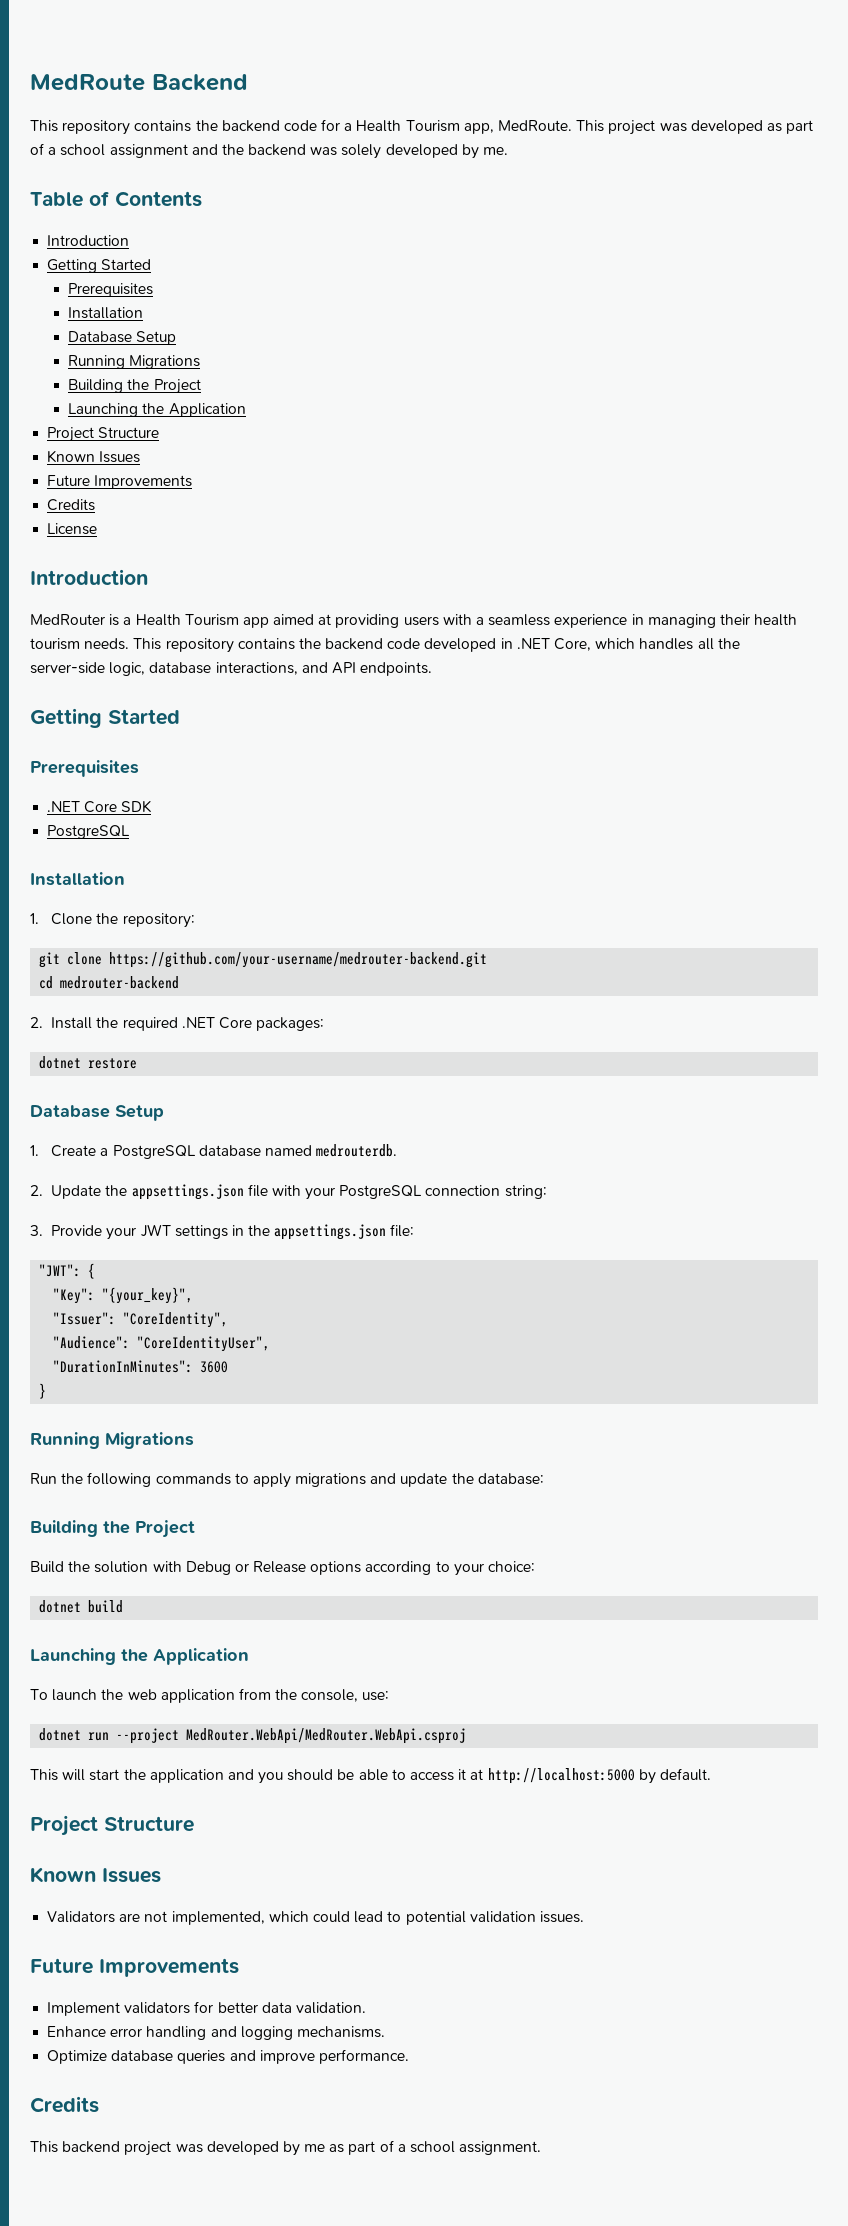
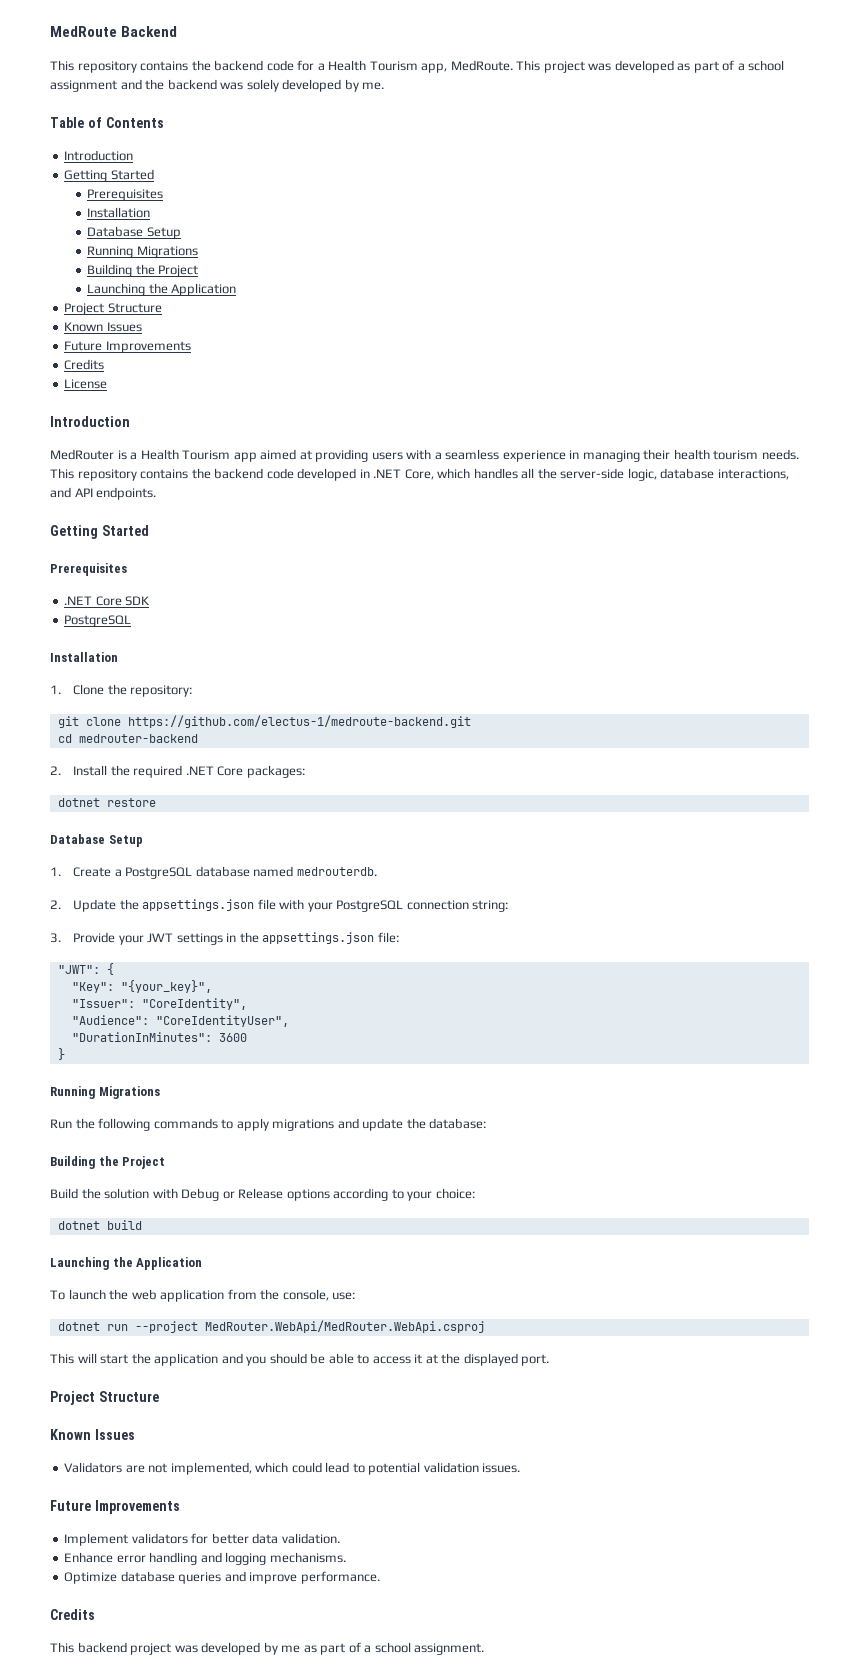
- git clone https://github.com/your-username/medrouter-backend.git
+ git clone https://github.com/electus-1/medroute-backend.git
- This will start the application and you should be able to access it at http://localhost:5000 by default.
+ This will start the application and you should be able to access it at the displayed port.

